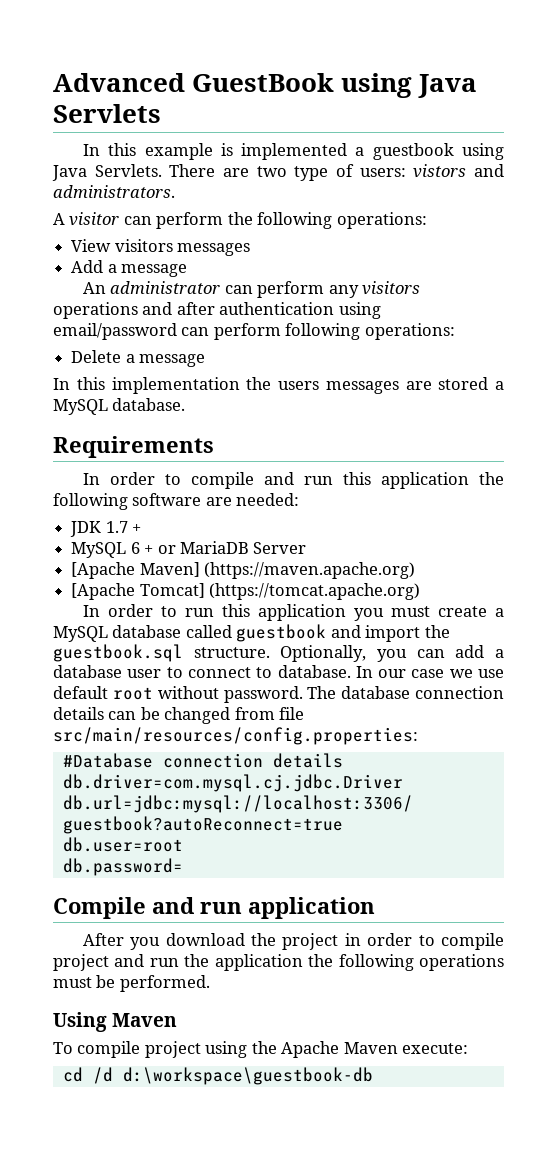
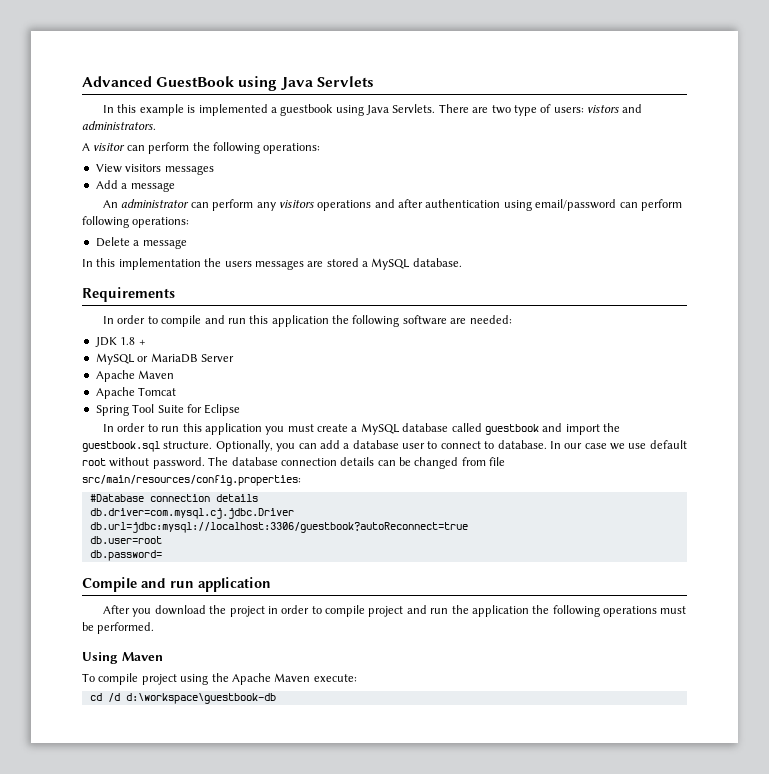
- JDK 1.7 +
+ JDK 1.8 +
- MySQL 6 + or MariaDB Server
- [Apache Maven] (https://maven.apache.org)
- [Apache Tomcat] (https://tomcat.apache.org)
+ MySQL or MariaDB Server
+ Apache Maven
+ Apache Tomcat
+ Spring Tool Suite for Eclipse

